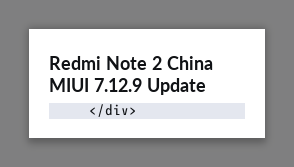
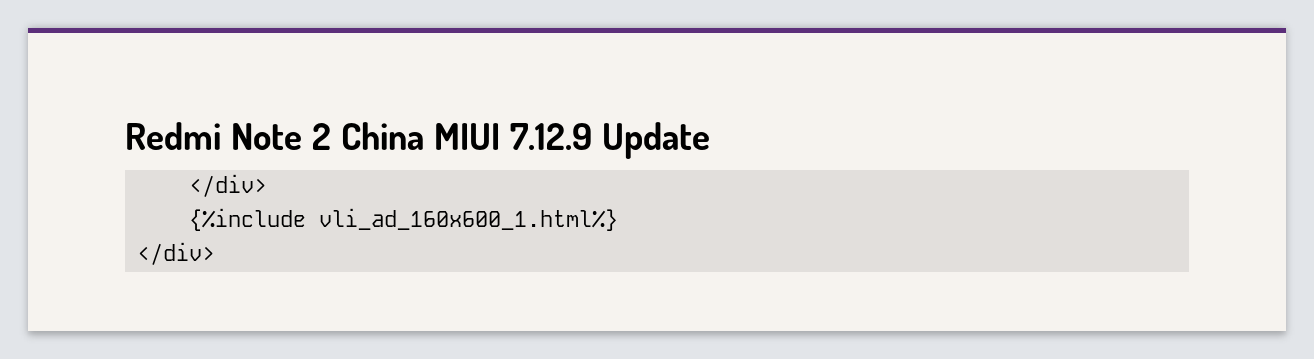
+ {%include vli_ad_160x600_1.html%}
+ </div>

